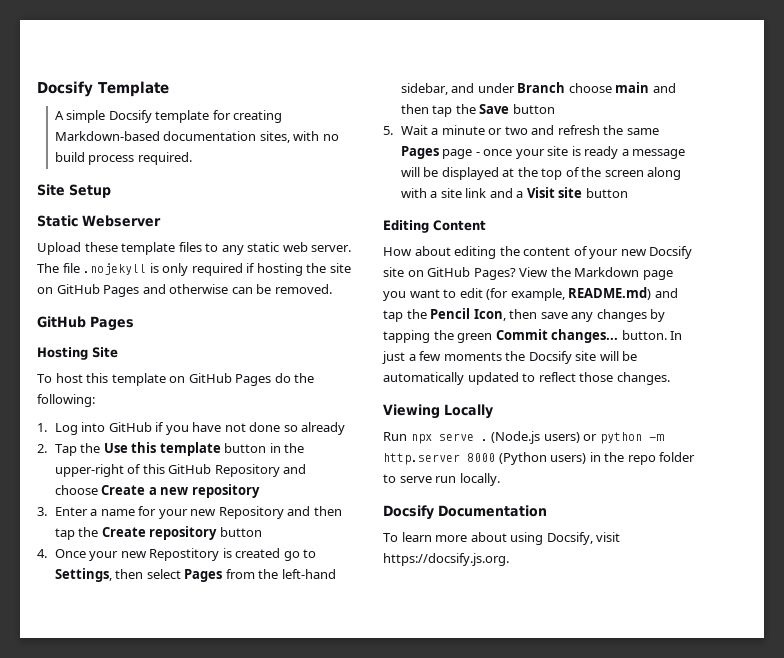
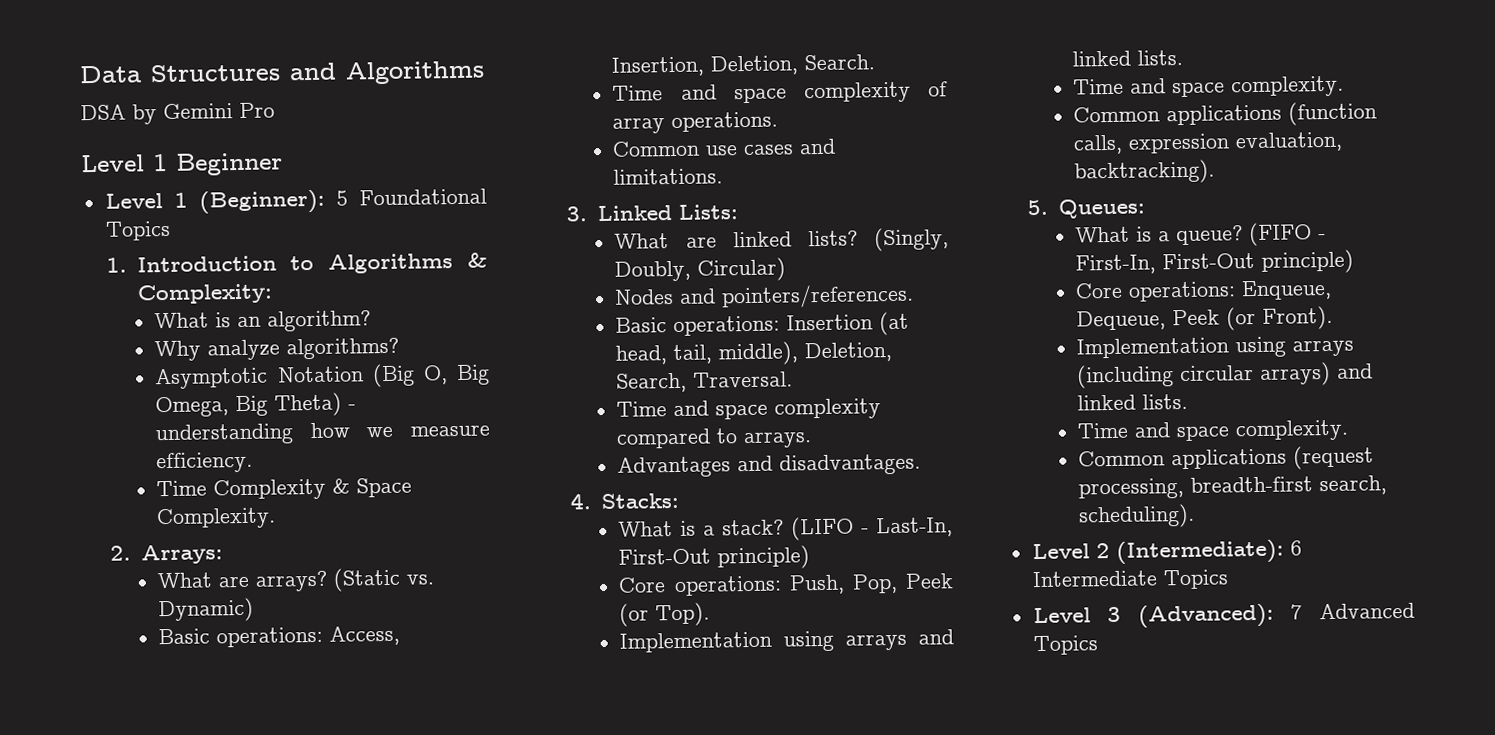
- Docsify Template
- A simple Docsify template for creating Markdown-based documentation sites, with no build process required.
- Site Setup
- Static Webserver
- Upload these template files to any static web server. The file .nojekyll is only required if hosting the site on GitHub Pages and otherwise can be removed.
- GitHub Pages
- Hosting Site
- To host this template on GitHub Pages do the following:
- 1. Log into GitHub if you have not done so already
- 2. Tap the Use this template button in the upper-right of this GitHub Repository and choose Create a new repository
- 3. Enter a name for your new Repository and then tap the Create repository button
- 4. Once your new Repostitory is created go to Settings, then select Pages from the left-hand sidebar, and under Branch choose main and then tap the Save button
- 5. Wait a minute or two and refresh the same Pages page - once your site is ready a message will be displayed at the top of the screen along with a site link and a Visit site button
- Editing Content
- How about editing the content of your new Docsify site on GitHub Pages? View the Markdown page you want to edit (for example, README.md) and tap the Pencil Icon, then save any changes by tapping the green Commit changes... button. In just a few moments the Docsify site will be automatically updated to reflect those changes.
- Viewing Locally
- Run npx serve . (Node.js users) or python -m http.server 8000 (Python users) in the repo folder to serve run locally.
- Docsify Documentation
- To learn more about using Docsify, visit https://docsify.js.org.
+ Data Structures and Algorithms
+ DSA by Gemini Pro
+ Level 1 Beginner
+ Level 1 (Beginner): 5 Foundational Topics
+ 1. Introduction to Algorithms & Complexity:
+ What is an algorithm?
+ Why analyze algorithms?
+ Asymptotic Notation (Big O, Big Omega, Big Theta) - understanding how we measure efficiency.
+ Time Complexity & Space Complexity.
+ 2. Arrays:
+ What are arrays? (Static vs. Dynamic)
+ Basic operations: Access, Insertion, Deletion, Search.
+ Time and space complexity of array operations.
+ Common use cases and limitations.
+ 3. Linked Lists:
+ What are linked lists? (Singly, Doubly, Circular)
+ Nodes and pointers/references.
+ Basic operations: Insertion (at head, tail, middle), Deletion, Search, Traversal.
+ Time and space complexity compared to arrays.
+ Advantages and disadvantages.
+ 4. Stacks:
+ What is a stack? (LIFO - Last-In, First-Out principle)
+ Core operations: Push, Pop, Peek (or Top).
+ Implementation using arrays and linked lists.
+ Time and space complexity.
+ Common applications (function calls, expression evaluation, backtracking).
+ 5. Queues:
+ What is a queue? (FIFO - First-In, First-Out principle)
+ Core operations: Enqueue, Dequeue, Peek (or Front).
+ Implementation using arrays (including circular arrays) and linked lists.
+ Time and space complexity.
+ Common applications (request processing, breadth-first search, scheduling).
+ Level 2 (Intermediate): 6 Intermediate Topics
+ Level 3 (Advanced): 7 Advanced Topics

